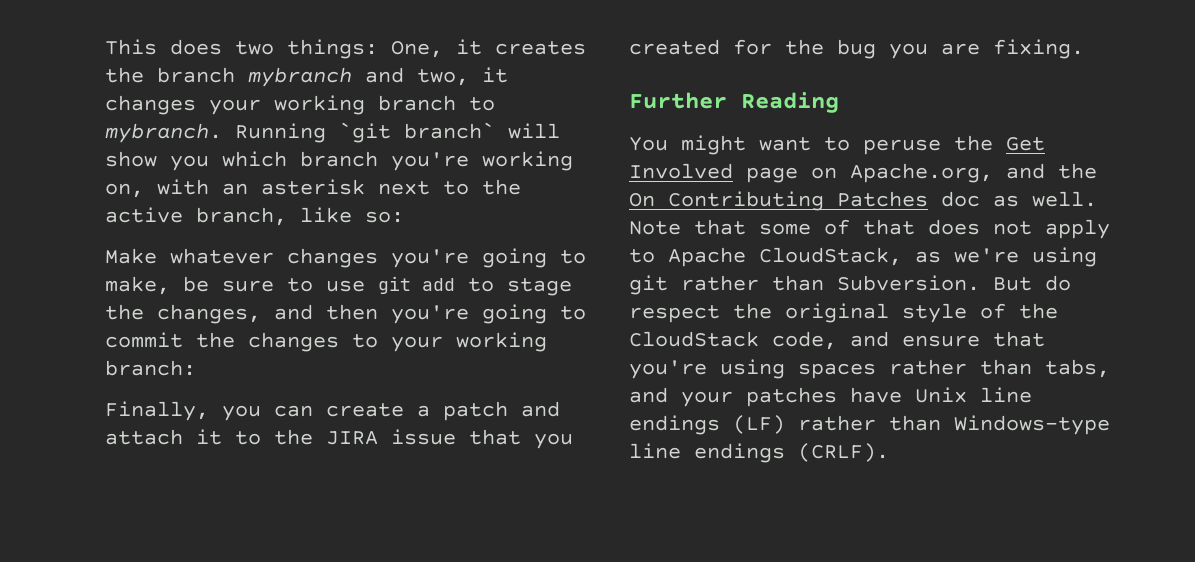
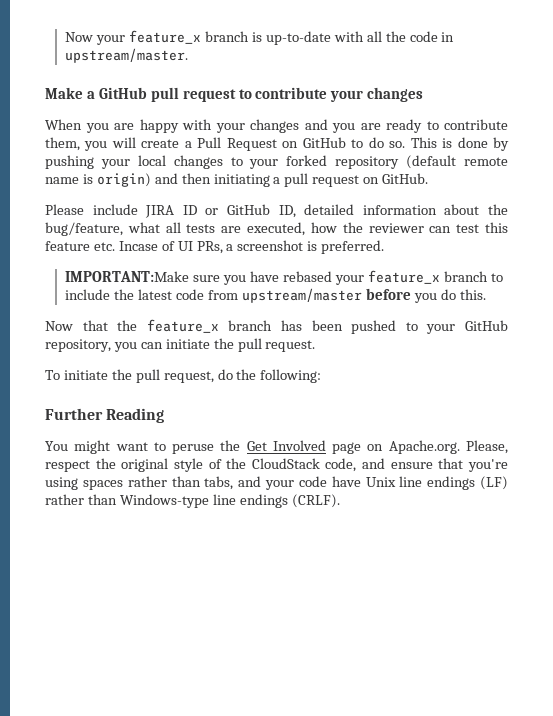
- This does two things: One, it creates the branch mybranch and two, it changes your working branch to mybranch. Running `git branch` will show you which branch you're working on, with an asterisk next to the active branch, like so:
- Make whatever changes you're going to make, be sure to use git add to stage the changes, and then you're going to commit the changes to your working branch:
- Finally, you can create a patch and attach it to the JIRA issue that you created for the bug you are fixing.
+ Now your feature_x branch is up-to-date with all the code in upstream/master.
+ Make a GitHub pull request to contribute your changes
+ When you are happy with your changes and you are ready to contribute them, you will create a Pull Request on GitHub to do so. This is done by pushing your local changes to your forked repository (default remote name is origin) and then initiating a pull request on GitHub.
+ Please include JIRA ID or GitHub ID, detailed information about the bug/feature, what all tests are executed, how the reviewer can test this feature etc. Incase of UI PRs, a screenshot is preferred.
+ IMPORTANT:Make sure you have rebased your feature_x branch to include the latest code from upstream/master before you do this.
+ Now that the feature_x branch has been pushed to your GitHub repository, you can initiate the pull request.
+ To initiate the pull request, do the following:
- You might want to peruse the Get Involved page on Apache.org, and the On Contributing Patches doc as well. Note that some of that does not apply to Apache CloudStack, as we're using git rather than Subversion. But do respect the original style of the CloudStack code, and ensure that you're using spaces rather than tabs, and your patches have Unix line endings (LF) rather than Windows-type line endings (CRLF).
+ You might want to peruse the Get Involved page on Apache.org. Please, respect the original style of the CloudStack code, and ensure that you're using spaces rather than tabs, and your code have Unix line endings (LF) rather than Windows-type line endings (CRLF).

